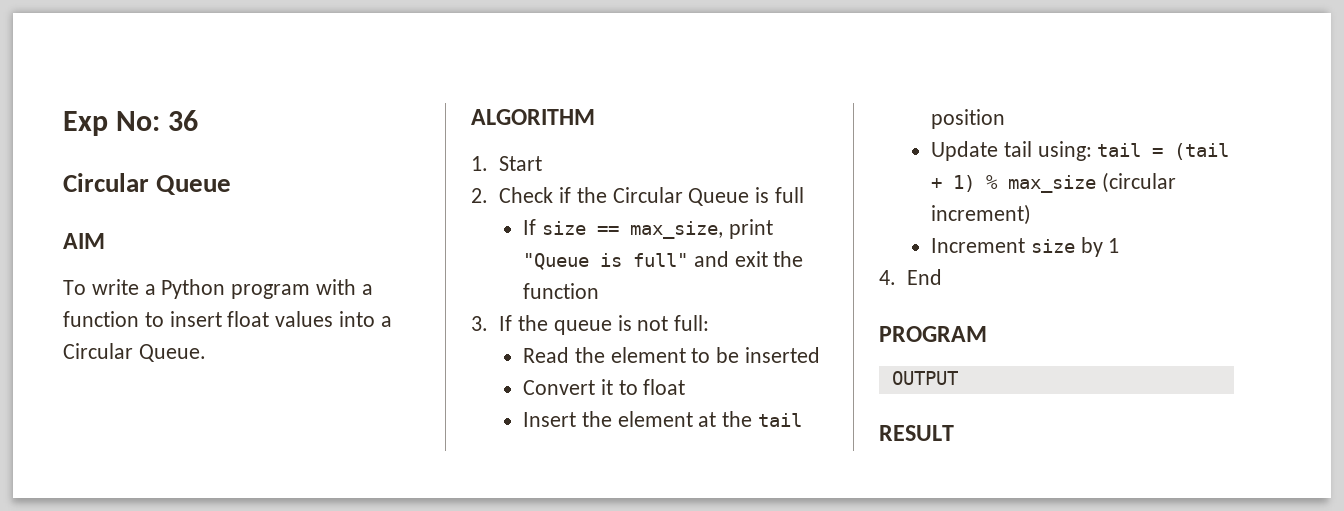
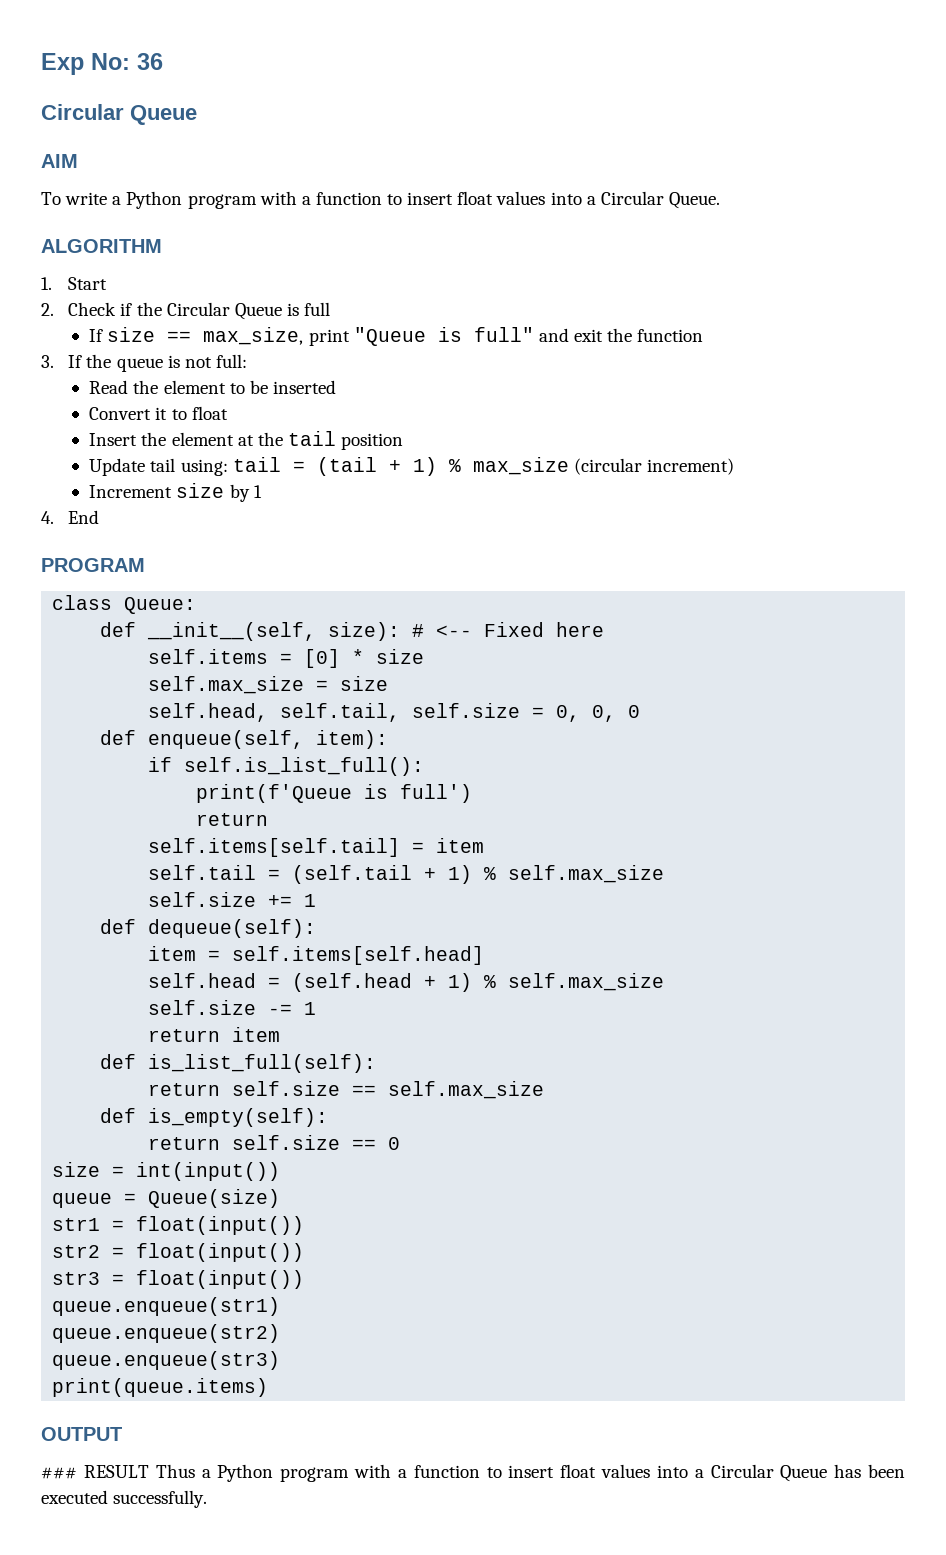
+ class Queue:
+ def __init__(self, size): # <-- Fixed here
+ self.items = [0] * size
+ self.max_size = size
+ self.head, self.tail, self.size = 0, 0, 0
+ def enqueue(self, item):
+ if self.is_list_full():
+ print(f'Queue is full')
+ return
+ self.items[self.tail] = item
+ self.tail = (self.tail + 1) % self.max_size
+ self.size += 1
+ def dequeue(self):
+ item = self.items[self.head]
+ self.head = (self.head + 1) % self.max_size
+ self.size -= 1
+ return item
+ def is_list_full(self):
+ return self.size == self.max_size
+ def is_empty(self):
+ return self.size == 0
+ size = int(input())
+ queue = Queue(size)
+ str1 = float(input())
+ str2 = float(input())
+ str3 = float(input())
+ queue.enqueue(str1)
+ queue.enqueue(str2)
+ queue.enqueue(str3)
+ print(queue.items)
  OUTPUT
- RESULT
+ ### RESULT Thus a Python program with a function to insert float values into a Circular Queue has been executed successfully.

